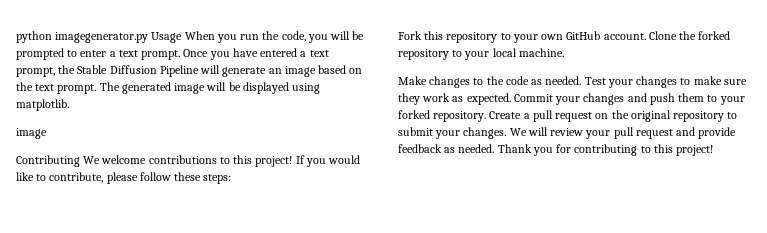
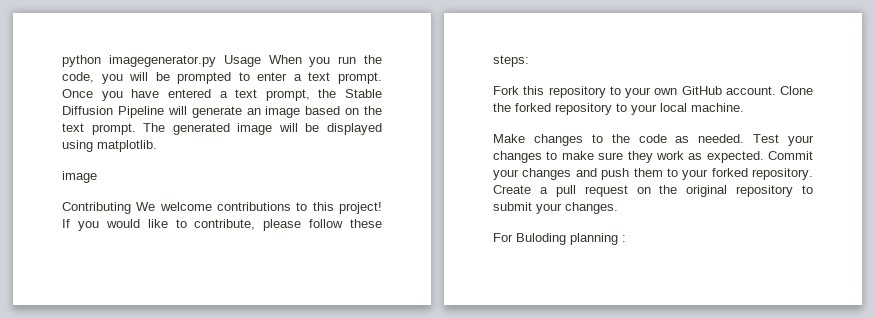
- Create a pull request on the original repository to submit your changes. We will review your pull request and provide feedback as needed. Thank you for contributing to this project!
+ Create a pull request on the original repository to submit your changes.
+ For Buloding planning :

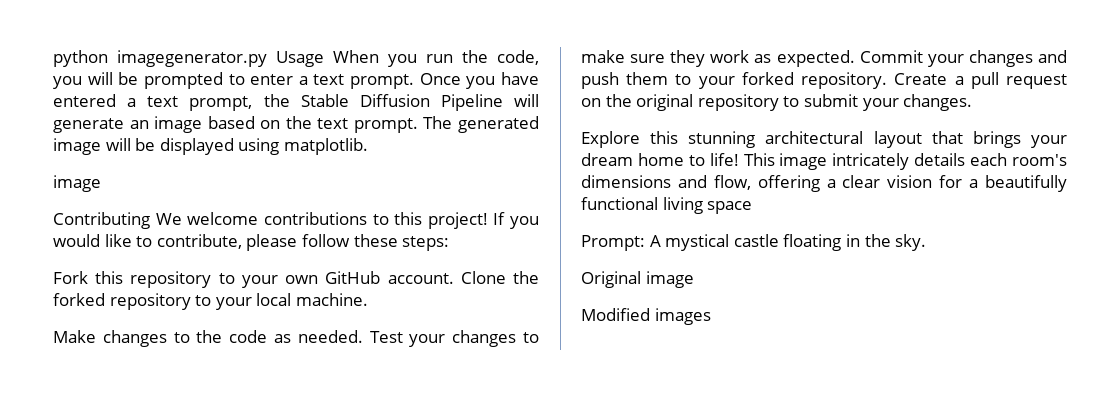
- For Buloding planning :
+ Explore this stunning architectural layout that brings your dream home to life! This image intricately details each room's dimensions and flow, offering a clear vision for a beautifully functional living space
+ Prompt: A mystical castle floating in the sky.
+ Original image
+ Modified images

